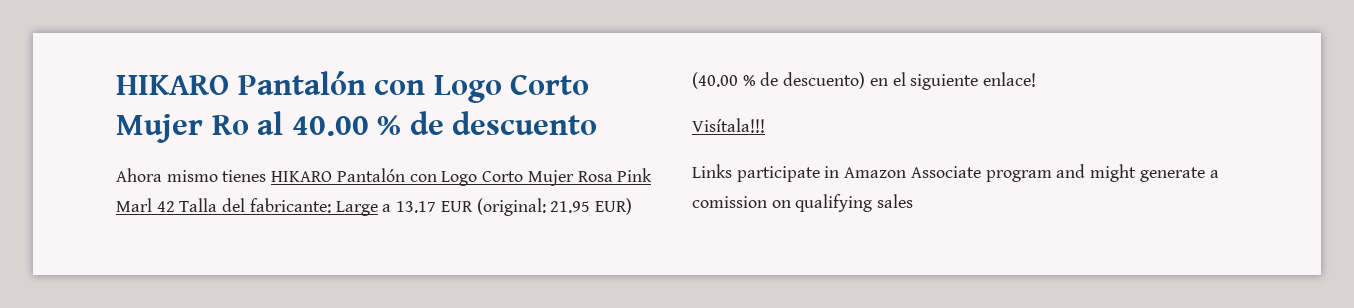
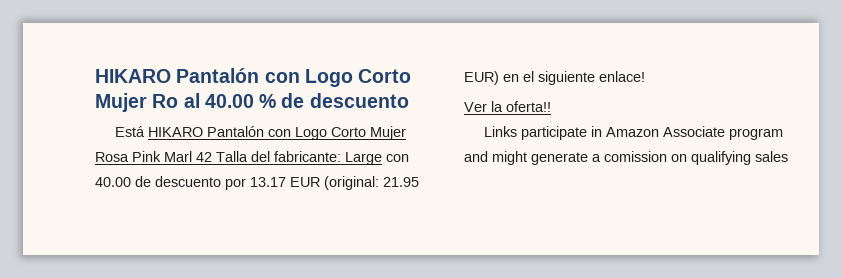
- Ahora mismo tienes HIKARO Pantalón con Logo Corto Mujer Rosa Pink Marl 42 Talla del fabricante: Large a 13.17 EUR (original: 21.95 EUR) (40.00 % de descuento) en el siguiente enlace!
+ Está HIKARO Pantalón con Logo Corto Mujer Rosa Pink Marl 42 Talla del fabricante: Large con 40.00 de descuento por 13.17 EUR (original: 21.95 EUR) en el siguiente enlace!
- Visítala!!!
+ Ver la oferta!!

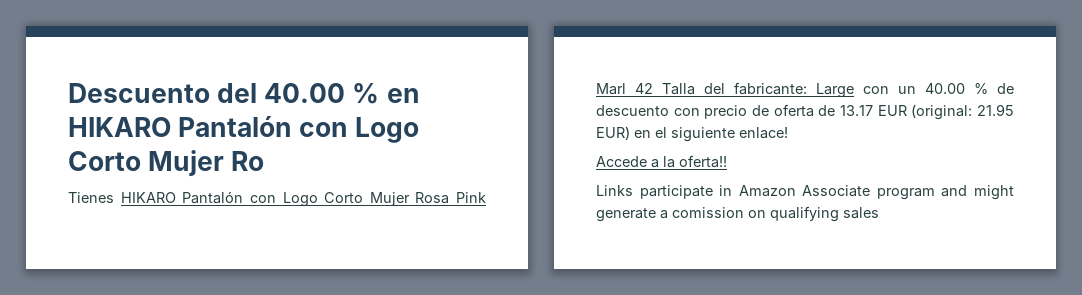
- HIKARO Pantalón con Logo Corto Mujer Ro al 40.00 % de descuento
- Está HIKARO Pantalón con Logo Corto Mujer Rosa Pink Marl 42 Talla del fabricante: Large con 40.00 de descuento por 13.17 EUR (original: 21.95 EUR) en el siguiente enlace!
+ Descuento del 40.00 % en HIKARO Pantalón con Logo Corto Mujer Ro
+ Tienes HIKARO Pantalón con Logo Corto Mujer Rosa Pink Marl 42 Talla del fabricante: Large con un 40.00 % de descuento con precio de oferta de 13.17 EUR (original: 21.95 EUR) en el siguiente enlace!
- Ver la oferta!!
+ Accede a la oferta!!

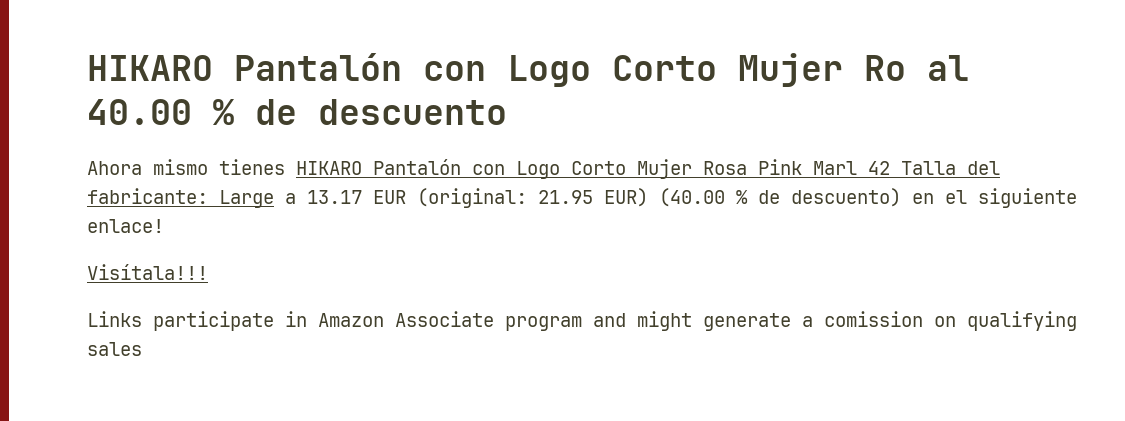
- Descuento del 40.00 % en HIKARO Pantalón con Logo Corto Mujer Ro
- Tienes HIKARO Pantalón con Logo Corto Mujer Rosa Pink Marl 42 Talla del fabricante: Large con un 40.00 % de descuento con precio de oferta de 13.17 EUR (original: 21.95 EUR) en el siguiente enlace!
+ HIKARO Pantalón con Logo Corto Mujer Ro al 40.00 % de descuento
+ Ahora mismo tienes HIKARO Pantalón con Logo Corto Mujer Rosa Pink Marl 42 Talla del fabricante: Large a 13.17 EUR (original: 21.95 EUR) (40.00 % de descuento) en el siguiente enlace!
- Accede a la oferta!!
+ Visítala!!!

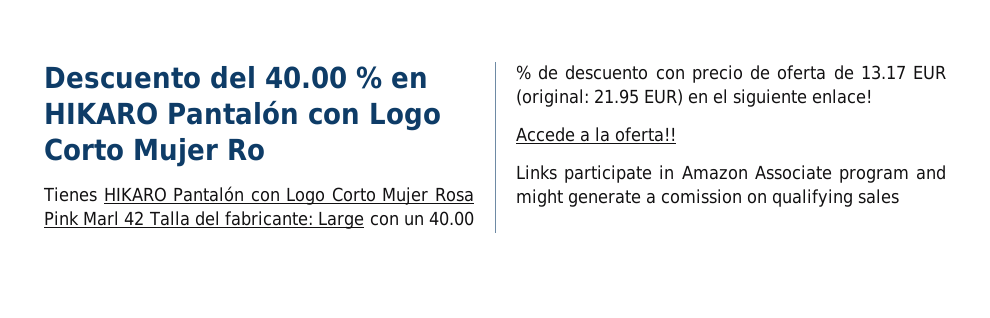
- HIKARO Pantalón con Logo Corto Mujer Ro al 40.00 % de descuento
- Ahora mismo tienes HIKARO Pantalón con Logo Corto Mujer Rosa Pink Marl 42 Talla del fabricante: Large a 13.17 EUR (original: 21.95 EUR) (40.00 % de descuento) en el siguiente enlace!
+ Descuento del 40.00 % en HIKARO Pantalón con Logo Corto Mujer Ro
+ Tienes HIKARO Pantalón con Logo Corto Mujer Rosa Pink Marl 42 Talla del fabricante: Large con un 40.00 % de descuento con precio de oferta de 13.17 EUR (original: 21.95 EUR) en el siguiente enlace!
- Visítala!!!
+ Accede a la oferta!!

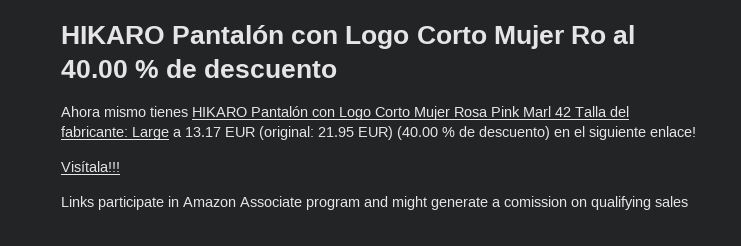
- Descuento del 40.00 % en HIKARO Pantalón con Logo Corto Mujer Ro
- Tienes HIKARO Pantalón con Logo Corto Mujer Rosa Pink Marl 42 Talla del fabricante: Large con un 40.00 % de descuento con precio de oferta de 13.17 EUR (original: 21.95 EUR) en el siguiente enlace!
+ HIKARO Pantalón con Logo Corto Mujer Ro al 40.00 % de descuento
+ Ahora mismo tienes HIKARO Pantalón con Logo Corto Mujer Rosa Pink Marl 42 Talla del fabricante: Large a 13.17 EUR (original: 21.95 EUR) (40.00 % de descuento) en el siguiente enlace!
- Accede a la oferta!!
+ Visítala!!!

